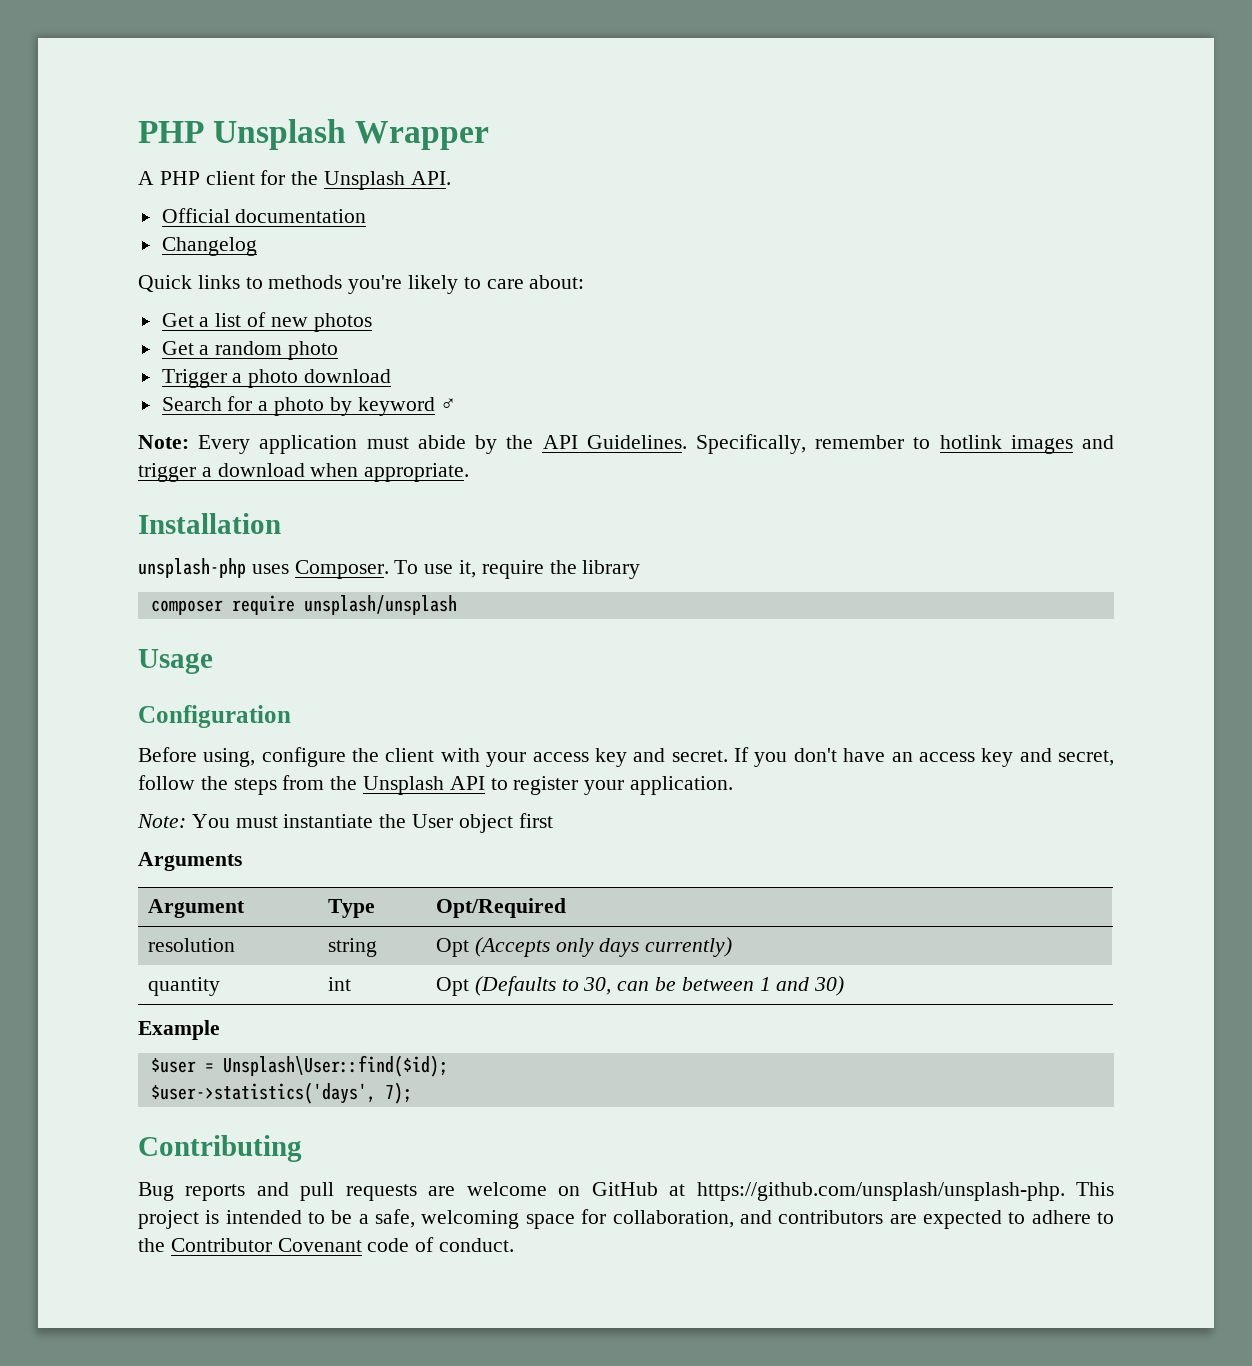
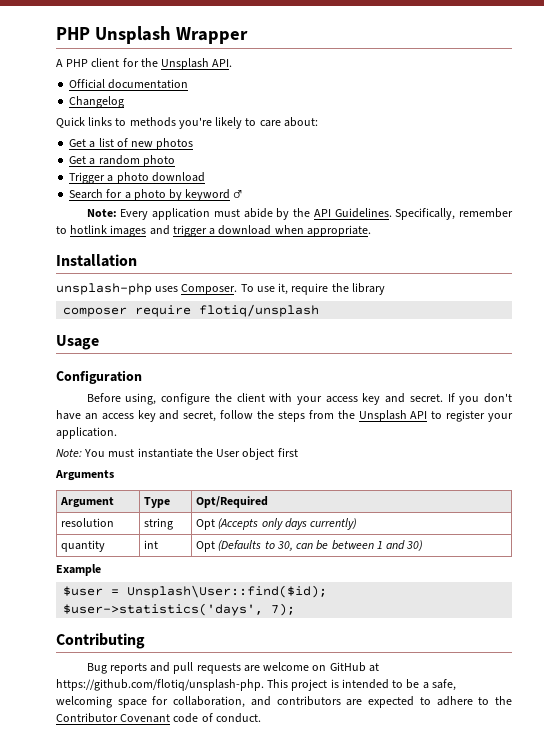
- composer require unsplash/unsplash
+ composer require flotiq/unsplash
- Bug reports and pull requests are welcome on GitHub at https://github.com/unsplash/unsplash-php. This project is intended to be a safe, welcoming space for collaboration, and contributors are expected to adhere to the Contributor Covenant code of conduct.
+ Bug reports and pull requests are welcome on GitHub at https://github.com/flotiq/unsplash-php. This project is intended to be a safe, welcoming space for collaboration, and contributors are expected to adhere to the Contributor Covenant code of conduct.

